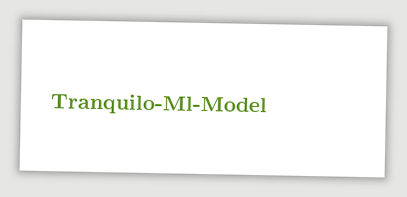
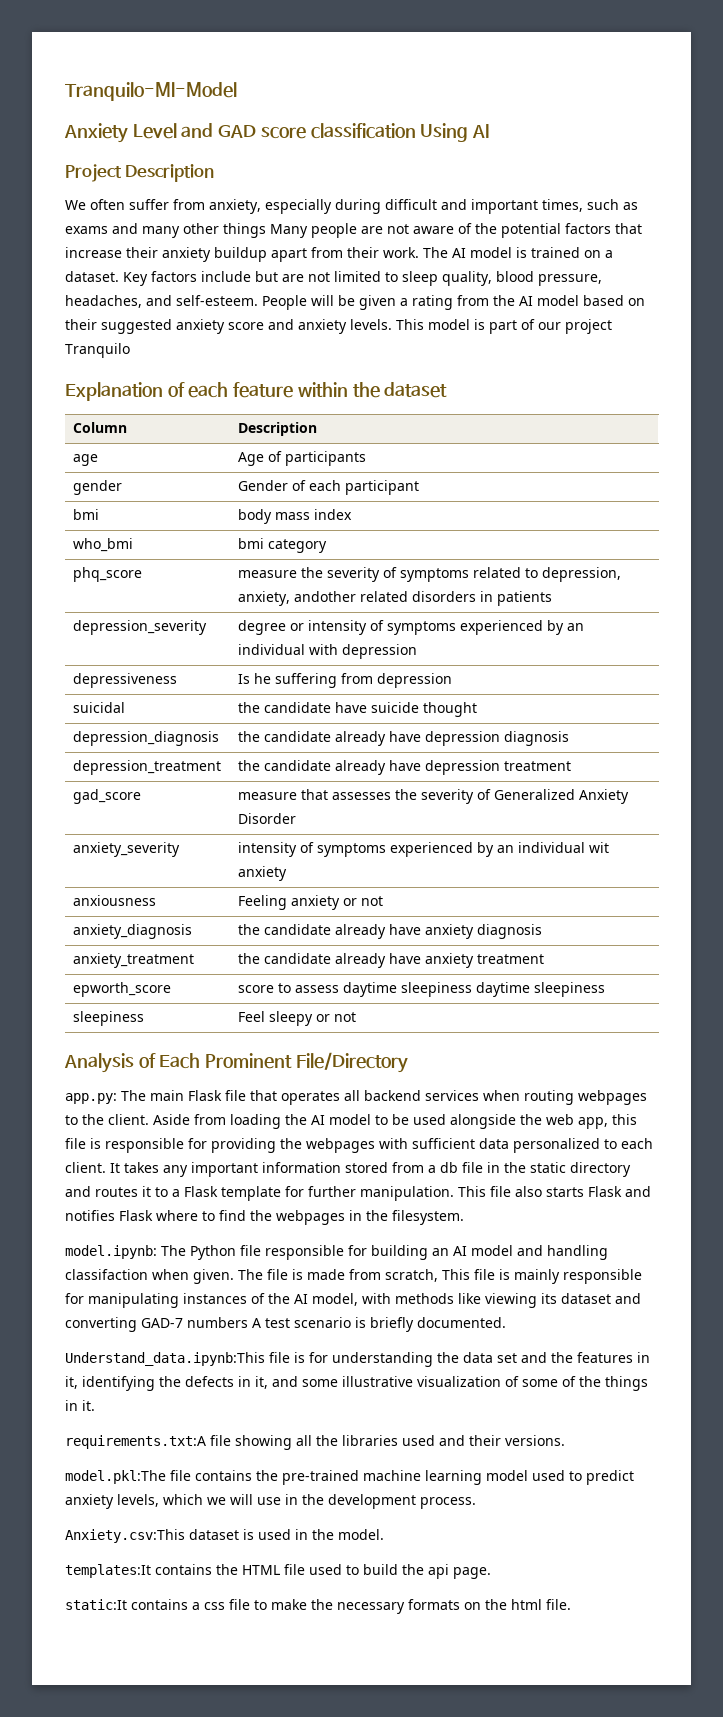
+ Anxiety Level and GAD score classification Using AI
+ Project Description
+ We often suffer from anxiety, especially during difficult and important times, such as exams and many other things Many people are not aware of the potential factors that increase their anxiety buildup apart from their work. The AI model is trained on a dataset. Key factors include but are not limited to sleep quality, blood pressure, headaches, and self-esteem. People will be given a rating from the AI model based on their suggested anxiety score and anxiety levels. This model is part of our project Tranquilo
+ Explanation of each feature within the dataset
+ Column | Description
+ age | Age of participants
+ gender | Gender of each participant
+ bmi | body mass index
+ who_bmi | bmi category
+ phq_score | measure the severity of symptoms related to depression, anxiety, andother related disorders in patients
+ depression_severity | degree or intensity of symptoms experienced by an individual with depression
+ depressiveness | Is he suffering from depression
+ suicidal | the candidate have suicide thought
+ depression_diagnosis | the candidate already have depression diagnosis
+ depression_treatment | the candidate already have depression treatment
+ gad_score | measure that assesses the severity of Generalized Anxiety Disorder
+ anxiety_severity | intensity of symptoms experienced by an individual wit anxiety
+ anxiousness | Feeling anxiety or not
+ anxiety_diagnosis | the candidate already have anxiety diagnosis
+ anxiety_treatment | the candidate already have anxiety treatment
+ epworth_score | score to assess daytime sleepiness daytime sleepiness
+ sleepiness | Feel sleepy or not
+ Analysis of Each Prominent File/Directory
+ app.py: The main Flask file that operates all backend services when routing webpages to the client. Aside from loading the AI model to be used alongside the web app, this file is responsible for providing the webpages with sufficient data personalized to each client. It takes any important information stored from a db file in the static directory and routes it to a Flask template for further manipulation. This file also starts Flask and notifies Flask where to find the webpages in the filesystem.
+ model.ipynb: The Python file responsible for building an AI model and handling classifaction when given. The file is made from scratch, This file is mainly responsible for manipulating instances of the AI model, with methods like viewing its dataset and converting GAD-7 numbers A test scenario is briefly documented.
+ Understand_data.ipynb:This file is for understanding the data set and the features in it, identifying the defects in it, and some illustrative visualization of some of the things in it.
+ requirements.txt:A file showing all the libraries used and their versions.
+ model.pkl:The file contains the pre-trained machine learning model used to predict anxiety levels, which we will use in the development process.
+ Anxiety.csv:This dataset is used in the model.
+ templates:It contains the HTML file used to build the api page.
+ static:It contains a css file to make the necessary formats on the html file.

